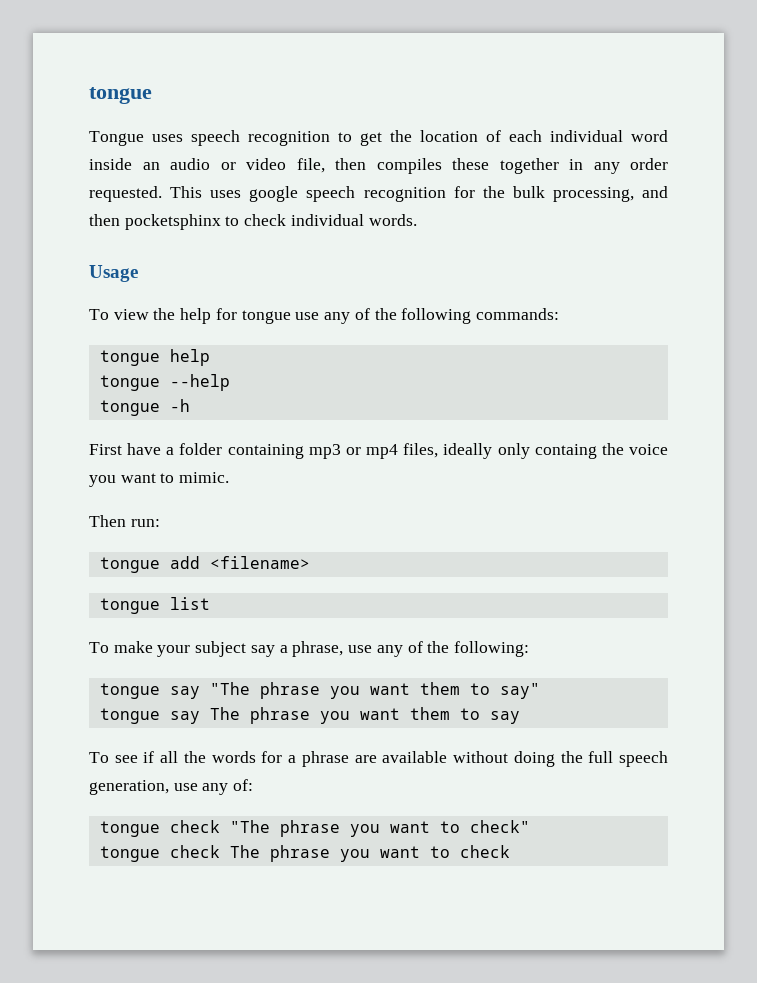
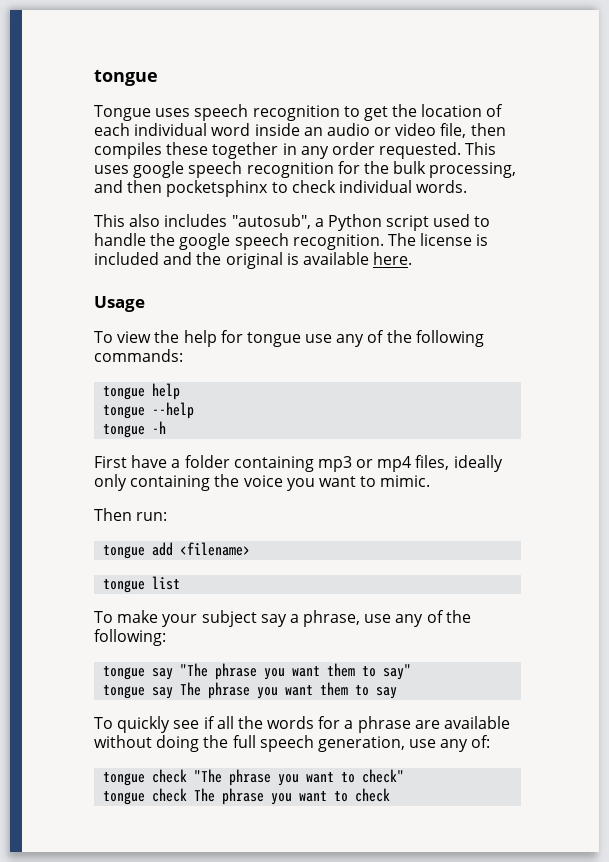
+ This also includes "autosub", a Python script used to handle the google speech recognition. The license is included and the original is available here.
- First have a folder containing mp3 or mp4 files, ideally only containg the voice you want to mimic.
+ First have a folder containing mp3 or mp4 files, ideally only containing the voice you want to mimic.
- To see if all the words for a phrase are available without doing the full speech generation, use any of:
+ To quickly see if all the words for a phrase are available without doing the full speech generation, use any of:

